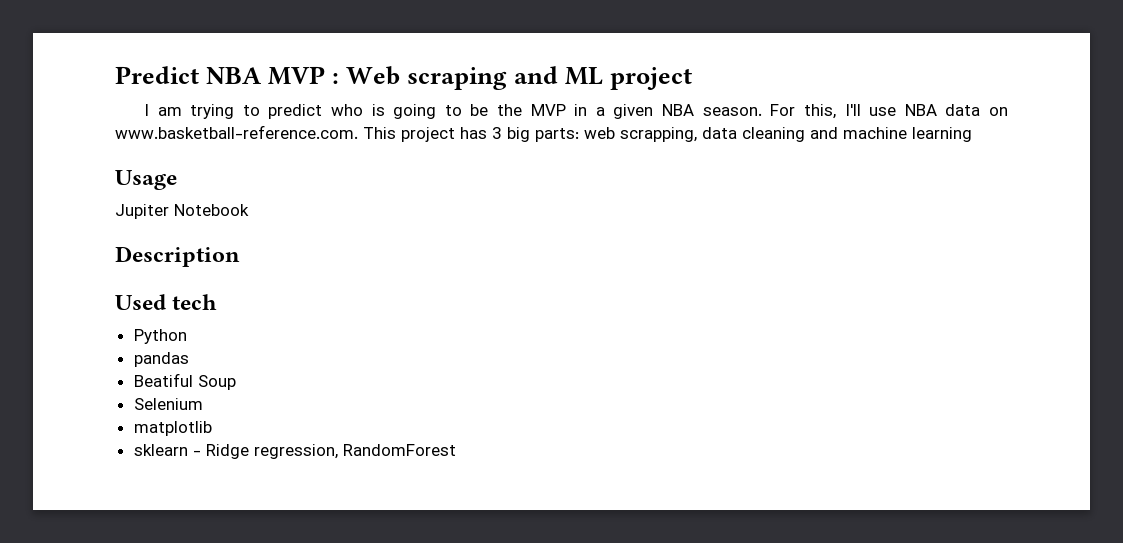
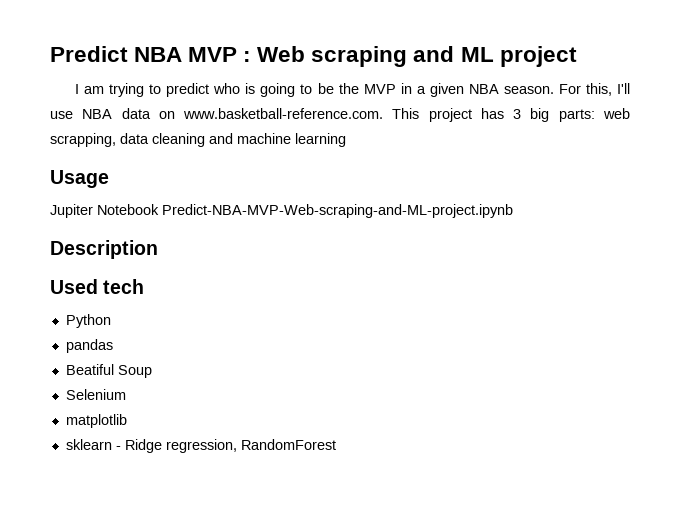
- Jupiter Notebook
+ Jupiter Notebook Predict-NBA-MVP-Web-scraping-and-ML-project.ipynb

